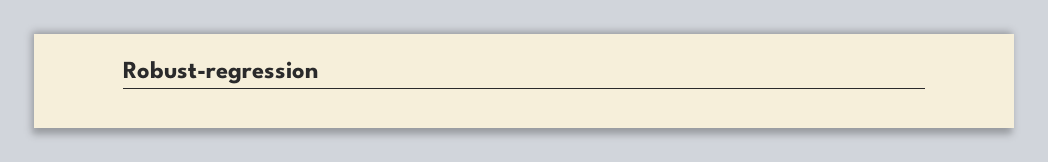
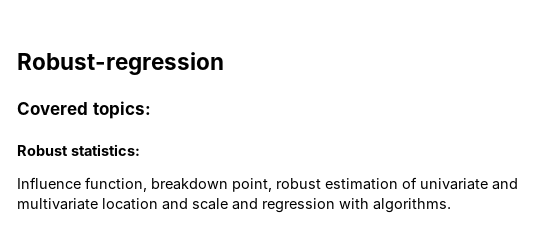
+ Covered topics:
+ Robust statistics:
+ Influence function, breakdown point, robust estimation of univariate and multivariate location and scale and regression with algorithms.

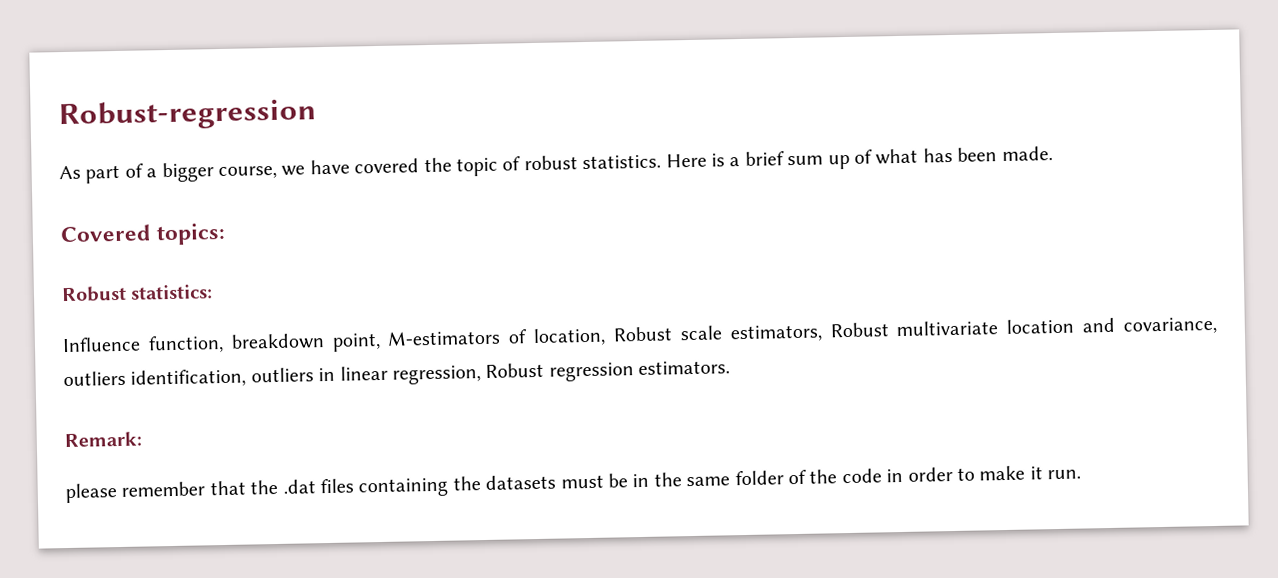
+ As part of a bigger course, we have covered the topic of robust statistics. Here is a brief sum up of what has been made.
- Influence function, breakdown point, robust estimation of univariate and multivariate location and scale and regression with algorithms.
+ Influence function, breakdown point, M-estimators of location, Robust scale estimators, Robust multivariate location and covariance, outliers identification, outliers in linear regression, Robust regression estimators.
+ Remark:
+ please remember that the .dat files containing the datasets must be in the same folder of the code in order to make it run.

